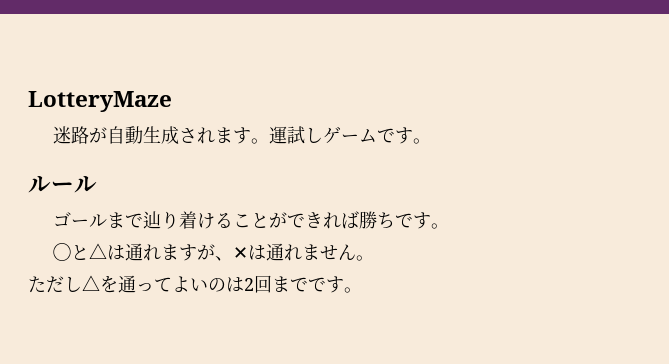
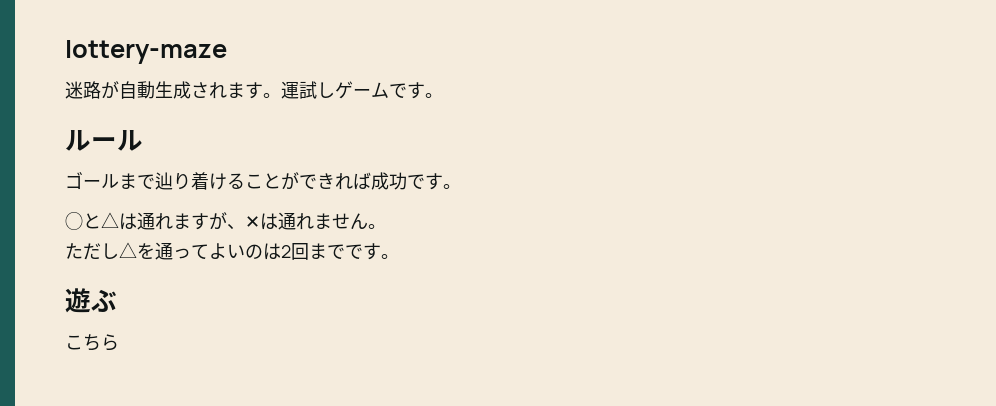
- LotteryMaze
+ lottery-maze
- ゴールまで辿り着けることができれば勝ちです。
+ ゴールまで辿り着けることができれば成功です。
+ 遊ぶ
+ こちら

